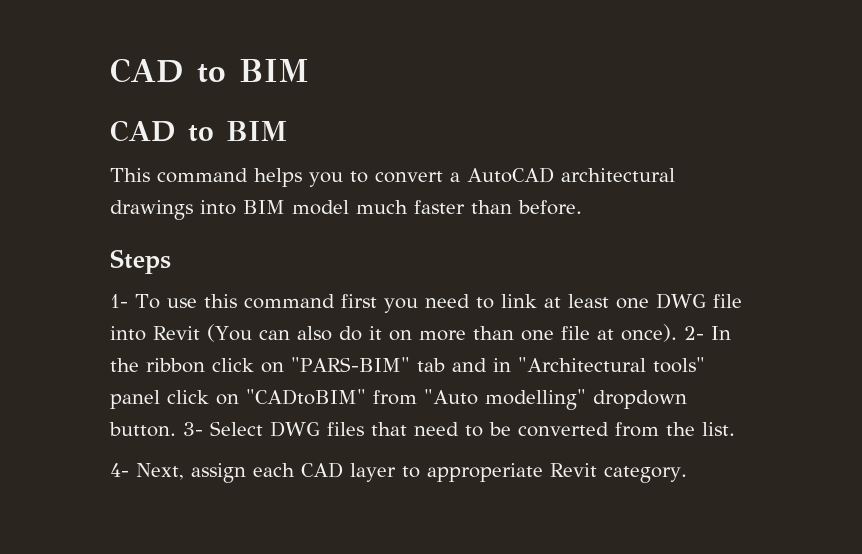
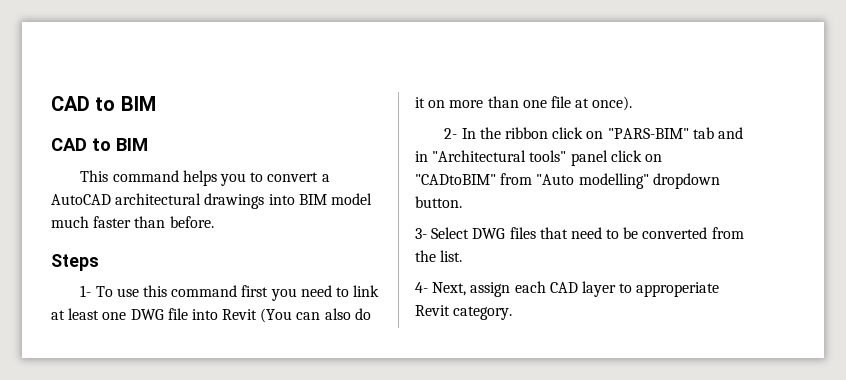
- 1- To use this command first you need to link at least one DWG file into Revit (You can also do it on more than one file at once). 2- In the ribbon click on "PARS-BIM" tab and in "Architectural tools" panel click on "CADtoBIM" from "Auto modelling" dropdown button. 3- Select DWG files that need to be converted from the list.
+ 1- To use this command first you need to link at least one DWG file into Revit (You can also do it on more than one file at once).
+ 2- In the ribbon click on "PARS-BIM" tab and in "Architectural tools" panel click on "CADtoBIM" from "Auto modelling" dropdown button.
+ 3- Select DWG files that need to be converted from the list.

